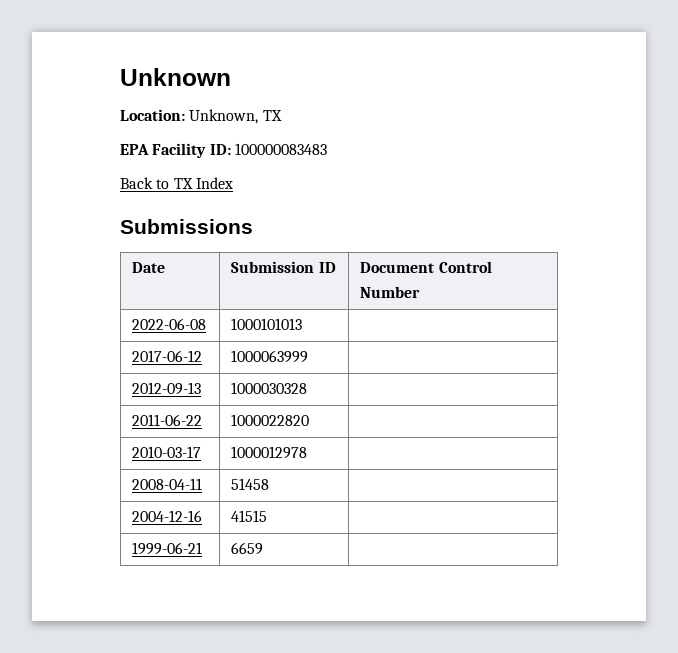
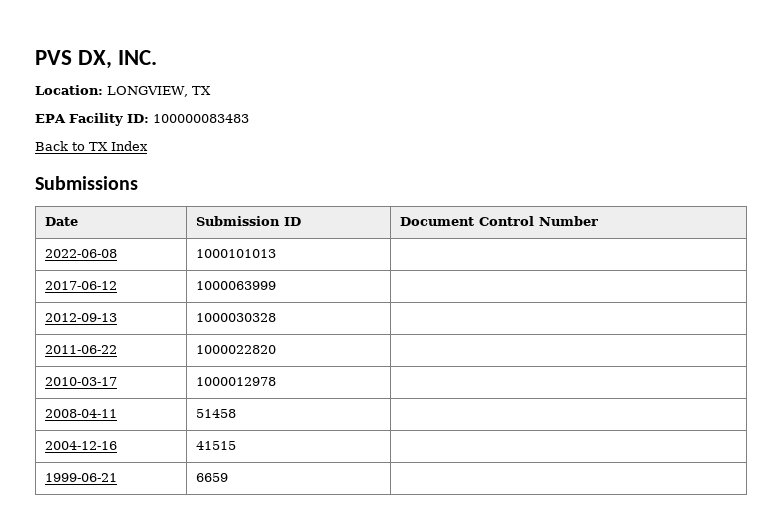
- Unknown
+ PVS DX, INC.
- Location: Unknown, TX
+ Location: LONGVIEW, TX

